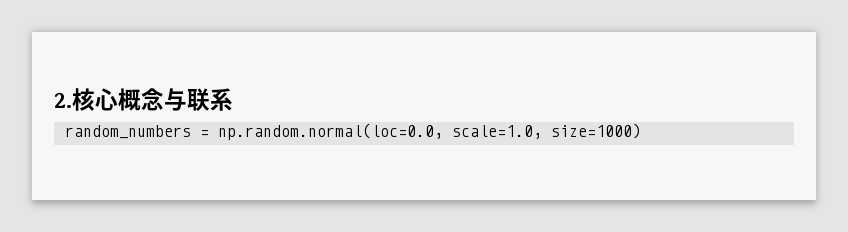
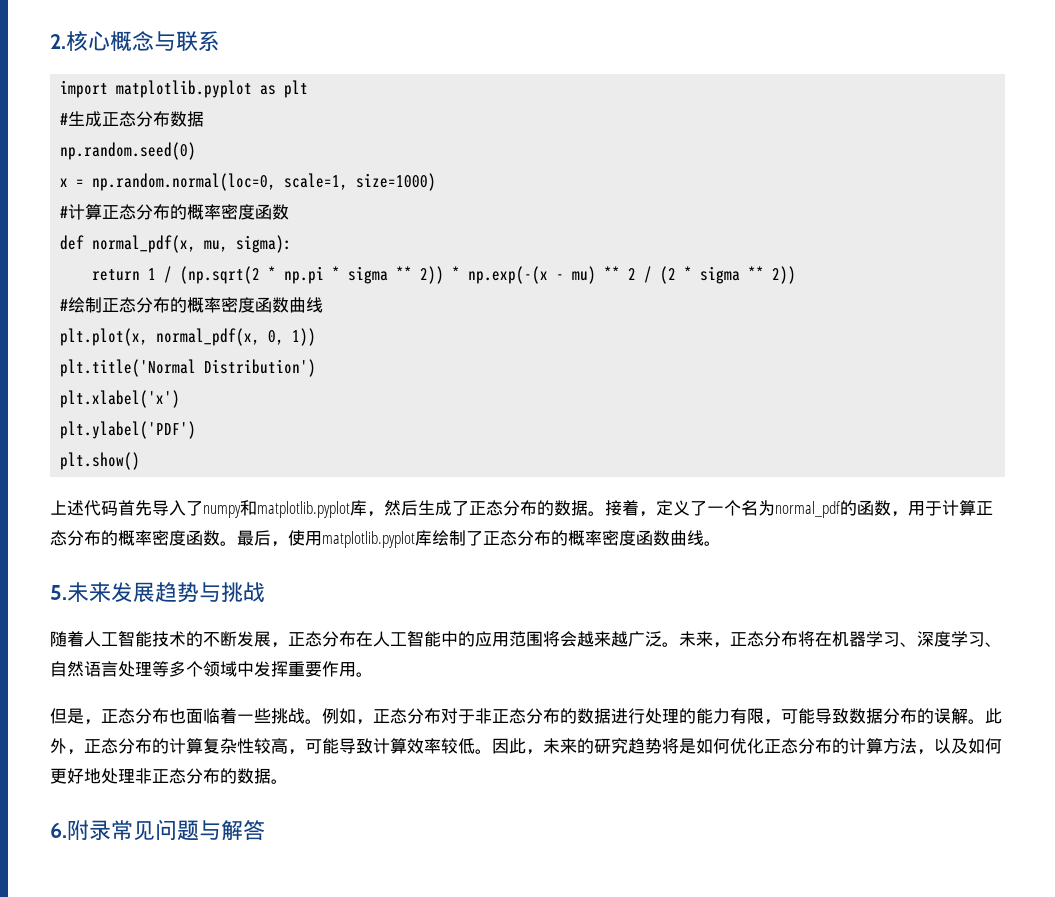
- random_numbers = np.random.normal(loc=0.0, scale=1.0, size=1000)
+ import matplotlib.pyplot as plt
+ #生成正态分布数据
+ np.random.seed(0)
+ x = np.random.normal(loc=0, scale=1, size=1000)
+ #计算正态分布的概率密度函数
+ def normal_pdf(x, mu, sigma):
+ return 1 / (np.sqrt(2 * np.pi * sigma ** 2)) * np.exp(-(x - mu) ** 2 / (2 * sigma ** 2))
+ #绘制正态分布的概率密度函数曲线
+ plt.plot(x, normal_pdf(x, 0, 1))
+ plt.title('Normal Distribution')
+ plt.xlabel('x')
+ plt.ylabel('PDF')
+ plt.show()
+ 上述代码首先导入了numpy和matplotlib.pyplot库，然后生成了正态分布的数据。接着，定义了一个名为normal_pdf的函数，用于计算正态分布的概率密度函数。最后，使用matplotlib.pyplot库绘制了正态分布的概率密度函数曲线。
+ 5.未来发展趋势与挑战
+ 随着人工智能技术的不断发展，正态分布在人工智能中的应用范围将会越来越广泛。未来，正态分布将在机器学习、深度学习、自然语言处理等多个领域中发挥重要作用。
+ 但是，正态分布也面临着一些挑战。例如，正态分布对于非正态分布的数据进行处理的能力有限，可能导致数据分布的误解。此外，正态分布的计算复杂性较高，可能导致计算效率较低。因此，未来的研究趋势将是如何优化正态分布的计算方法，以及如何更好地处理非正态分布的数据。
+ 6.附录常见问题与解答

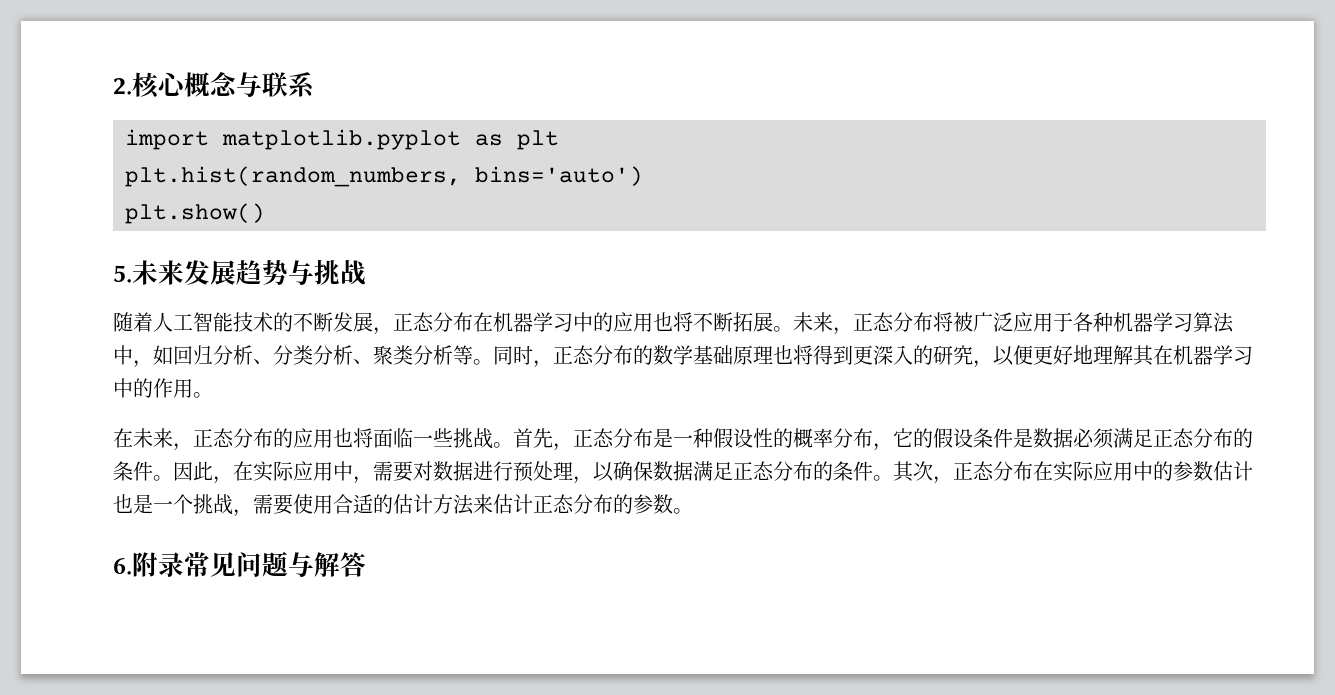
- #生成正态分布数据
- np.random.seed(0)
- x = np.random.normal(loc=0, scale=1, size=1000)
- #计算正态分布的概率密度函数
- def normal_pdf(x, mu, sigma):
- return 1 / (np.sqrt(2 * np.pi * sigma ** 2)) * np.exp(-(x - mu) ** 2 / (2 * sigma ** 2))
- #绘制正态分布的概率密度函数曲线
- plt.plot(x, normal_pdf(x, 0, 1))
- plt.title('Normal Distribution')
- plt.xlabel('x')
- plt.ylabel('PDF')
+ plt.hist(random_numbers, bins='auto')
  plt.show()
- 上述代码首先导入了numpy和matplotlib.pyplot库，然后生成了正态分布的数据。接着，定义了一个名为normal_pdf的函数，用于计算正态分布的概率密度函数。最后，使用matplotlib.pyplot库绘制了正态分布的概率密度函数曲线。
- 随着人工智能技术的不断发展，正态分布在人工智能中的应用范围将会越来越广泛。
+ 随着人工智能技术的不断发展，正态分布在机器学习中的应用也将不断拓展。
- 未来，正态分布将在机器学习、深度学习、自然语言处理等多个领域中发挥重要作用。
- 但是，正态分布也面临着一些挑战。例如，正态分布对于非正态分布的数据进行处理的能力有限，可能导致数据分布的误解。此外，正态分布的计算复杂性较高，可能导致计算效率较低。因此，未来的研究趋势将是如何优化正态分布的计算方法，以及如何更好地处理非正态分布的数据。
+ 未来，正态分布将被广泛应用于各种机器学习算法中，如回归分析、分类分析、聚类分析等。同时，正态分布的数学基础原理也将得到更深入的研究，以便更好地理解其在机器学习中的作用。
+ 在未来，正态分布的应用也将面临一些挑战。首先，正态分布是一种假设性的概率分布，它的假设条件是数据必须满足正态分布的条件。因此，在实际应用中，需要对数据进行预处理，以确保数据满足正态分布的条件。其次，正态分布在实际应用中的参数估计也是一个挑战，需要使用合适的估计方法来估计正态分布的参数。

